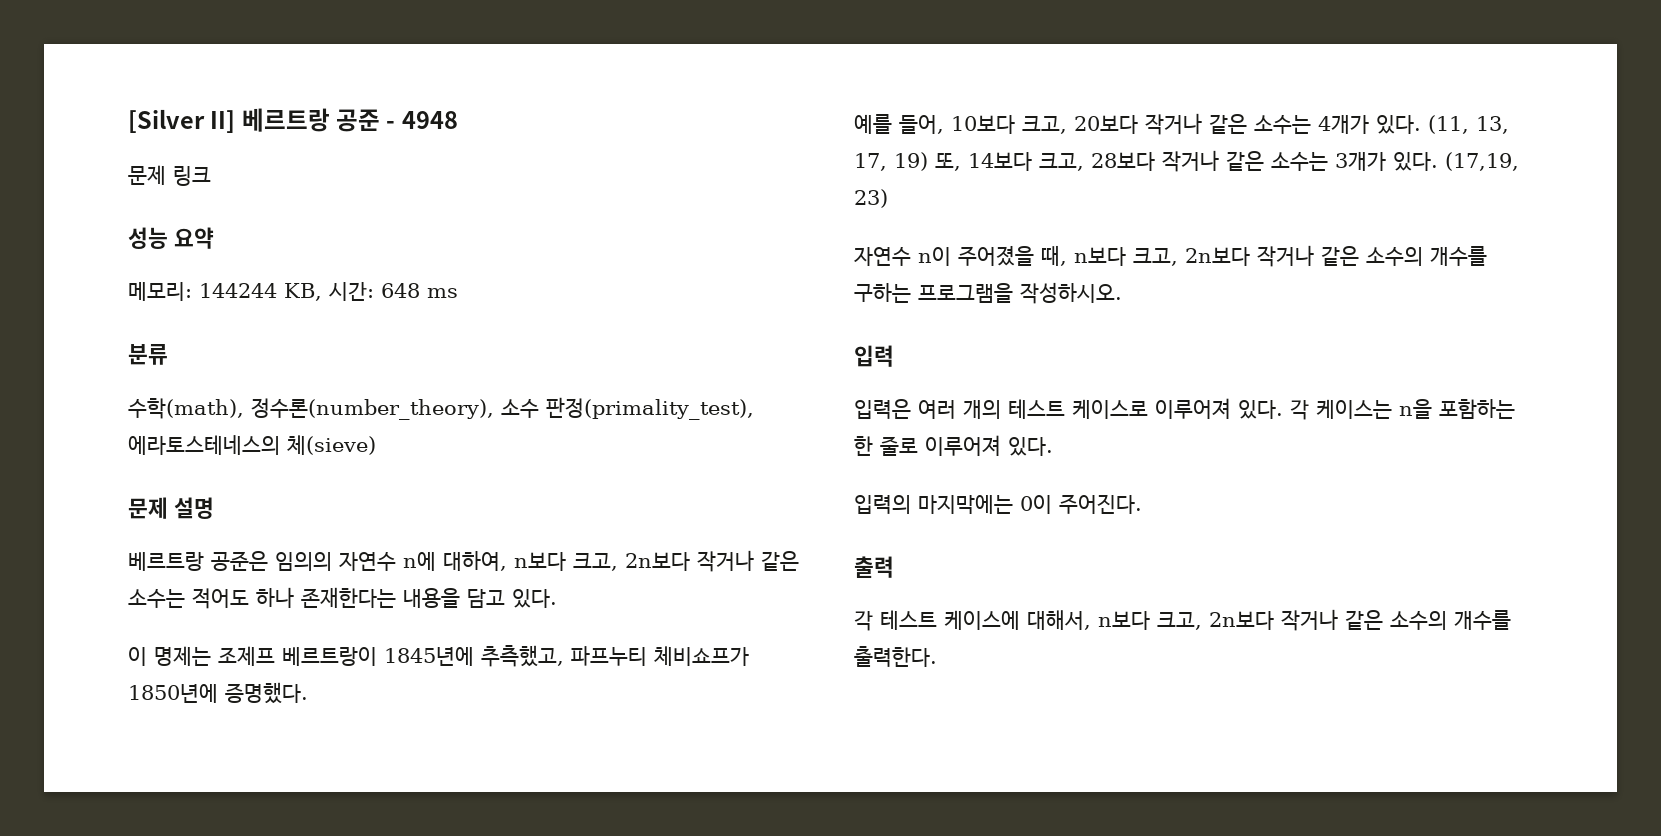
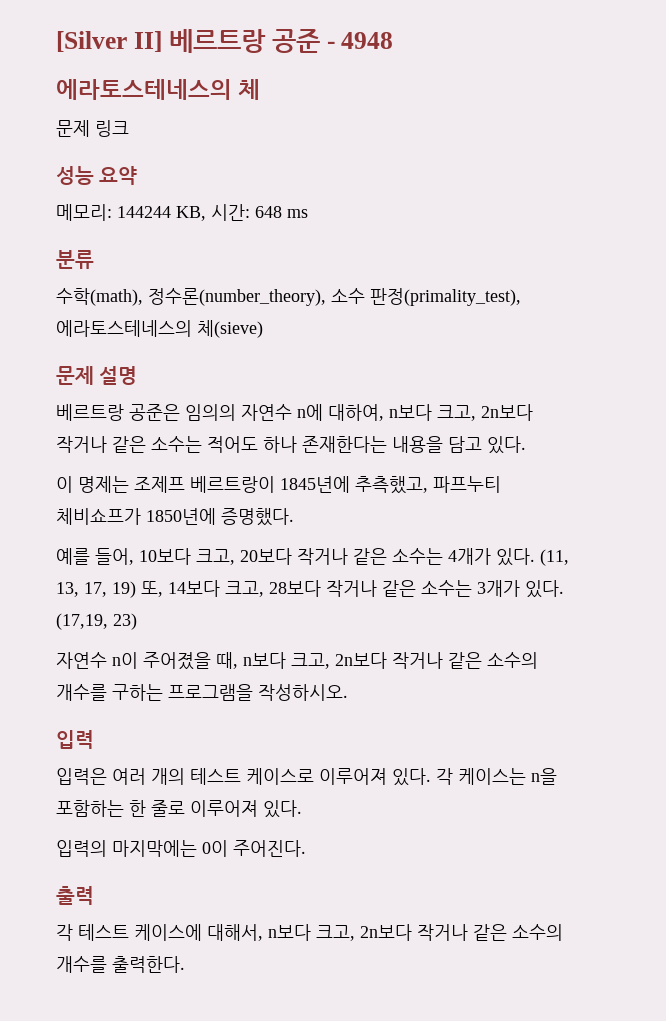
+ 에라토스테네스의 체

